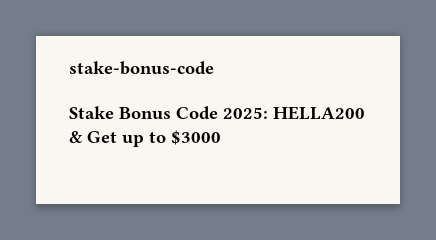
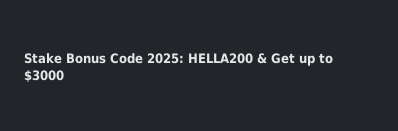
- stake-bonus-code

